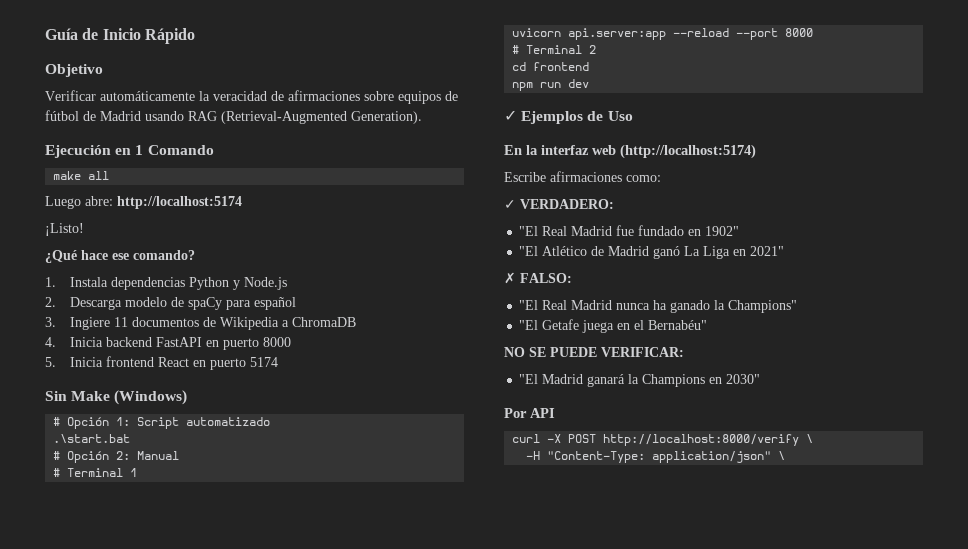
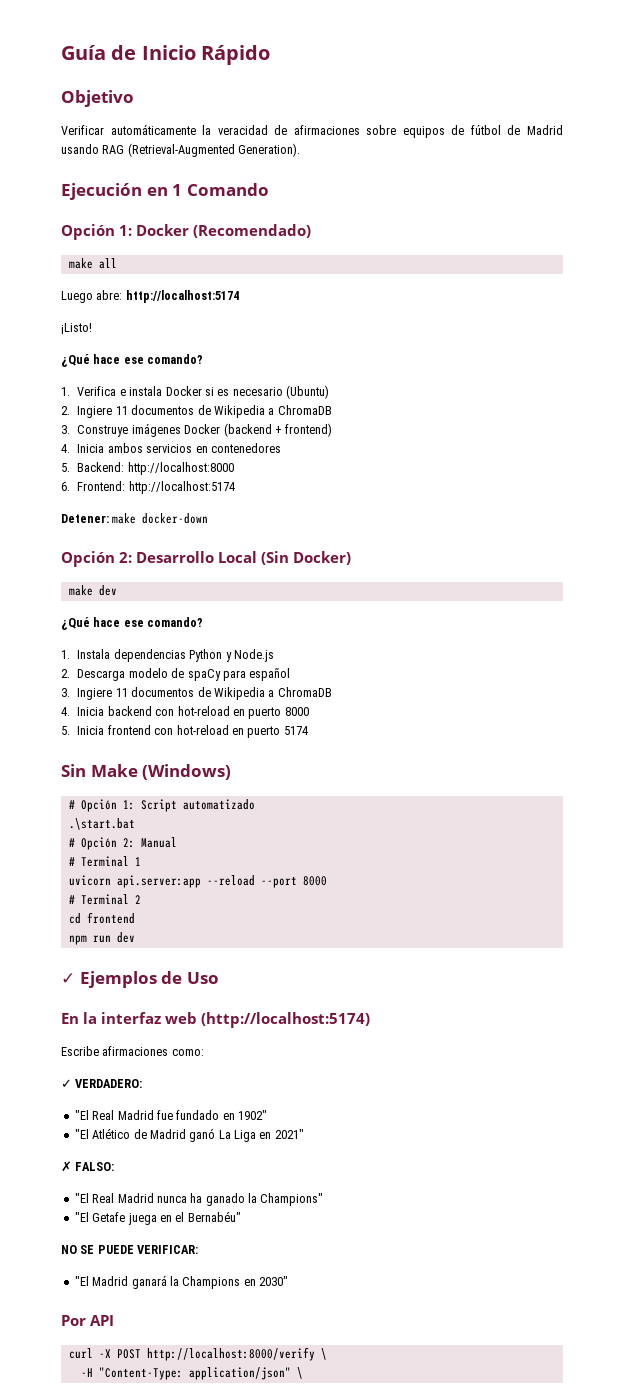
+ Opción 1: Docker (Recomendado)
+ 1. Verifica e instala Docker si es necesario (Ubuntu)
+ 2. Ingiere 11 documentos de Wikipedia a ChromaDB
+ 3. Construye imágenes Docker (backend + frontend)
+ 4. Inicia ambos servicios en contenedores
+ 5. Backend: http://localhost:8000
+ 6. Frontend: http://localhost:5174
+ Detener: make docker-down
+ Opción 2: Desarrollo Local (Sin Docker)
+ make dev
+ ¿Qué hace ese comando?
- 4. Inicia backend FastAPI en puerto 8000
+ 4. Inicia backend con hot-reload en puerto 8000
- 5. Inicia frontend React en puerto 5174
+ 5. Inicia frontend con hot-reload en puerto 5174

